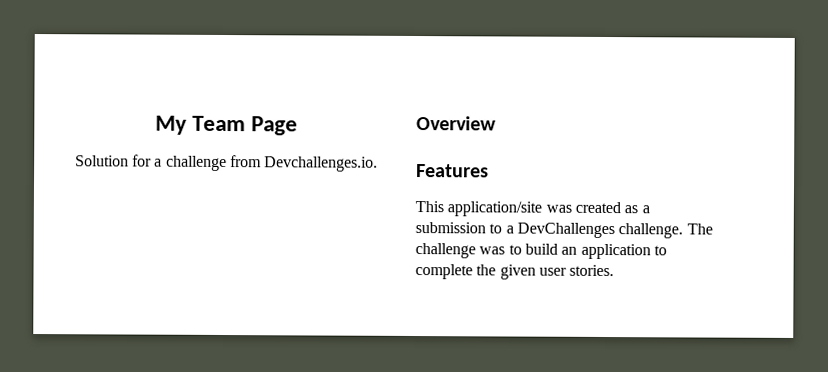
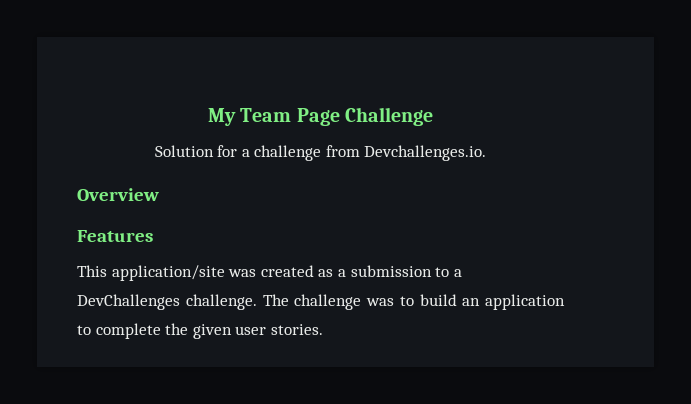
- My Team Page
+ My Team Page Challenge

